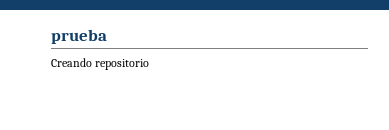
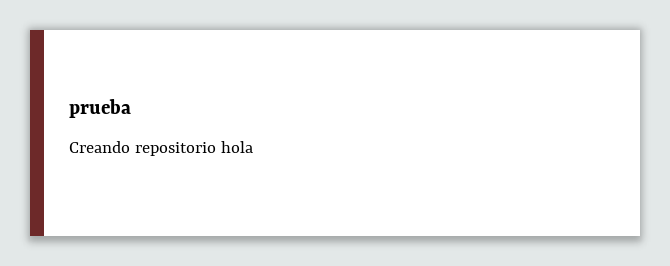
- Creando repositorio
+ Creando repositorio hola

